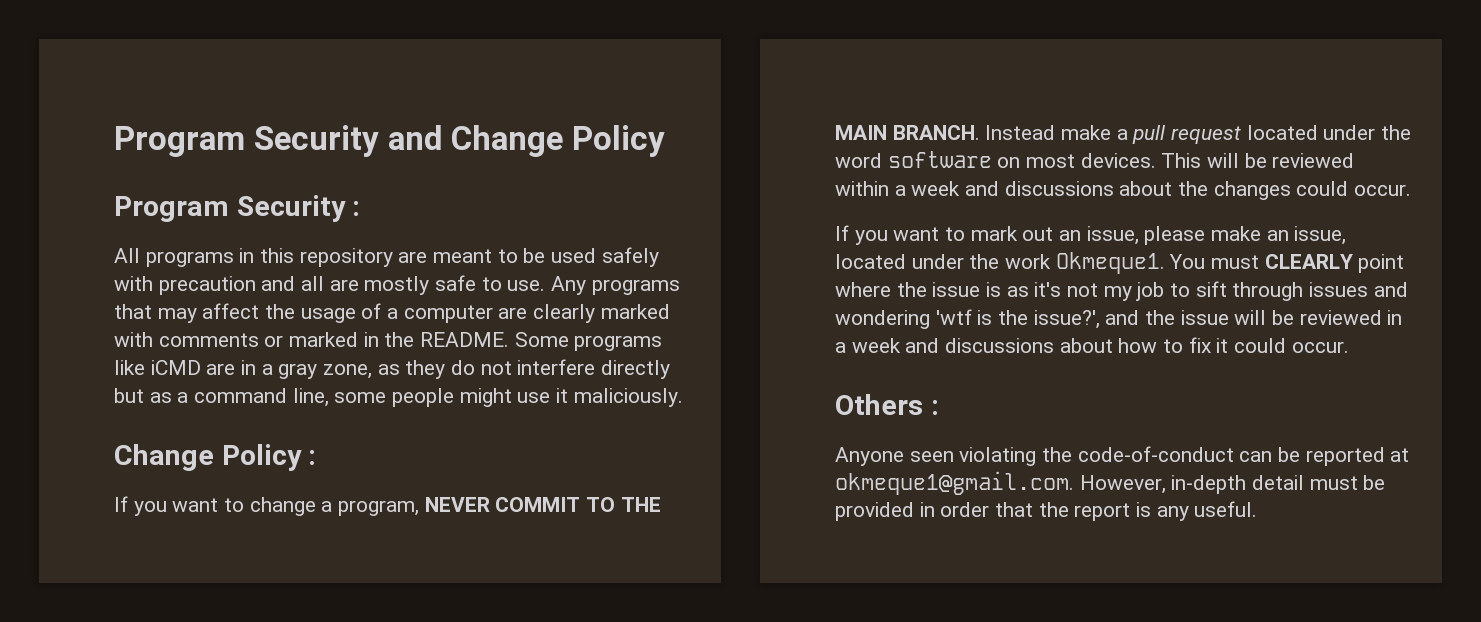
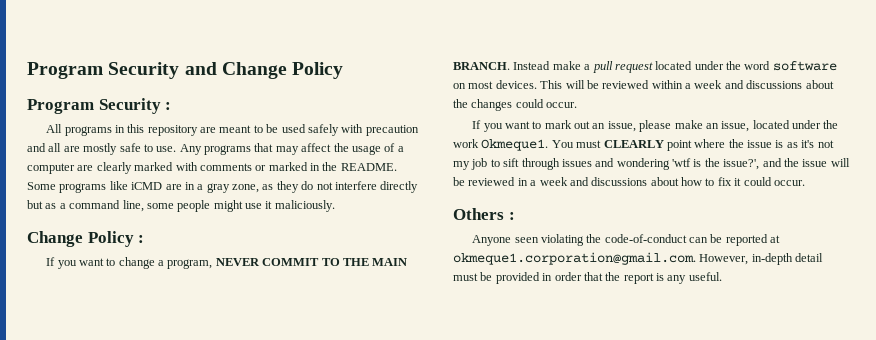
- Anyone seen violating the code-of-conduct can be reported at okmeque1@gmail.com. However, in-depth detail must be provided in order that the report is any useful.
+ Anyone seen violating the code-of-conduct can be reported at okmeque1.corporation@gmail.com. However, in-depth detail must be provided in order that the report is any useful.

